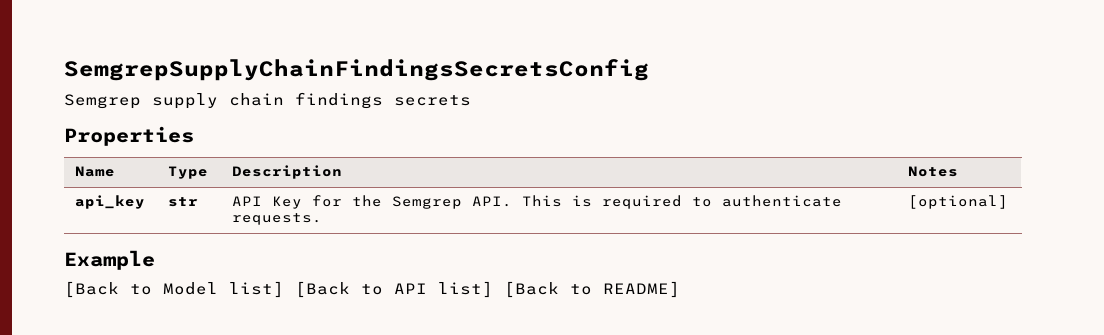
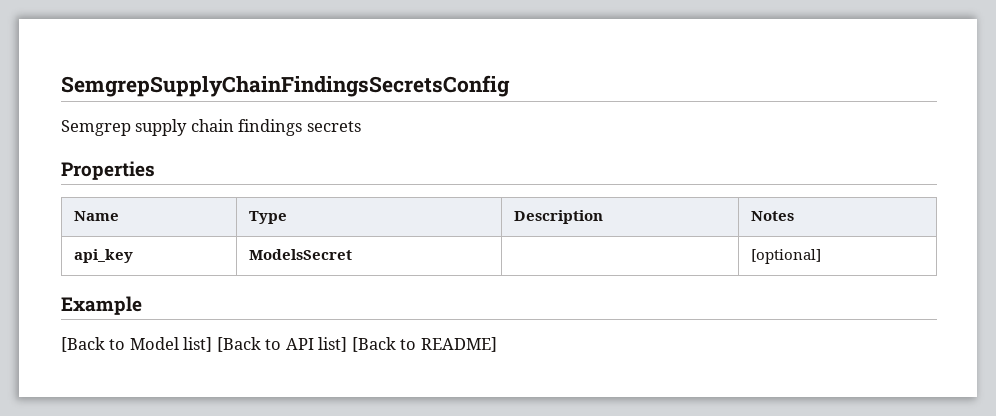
- api_key | str | API Key for the Semgrep API. This is required to authenticate requests. | [optional]
+ api_key | ModelsSecret | | [optional]

